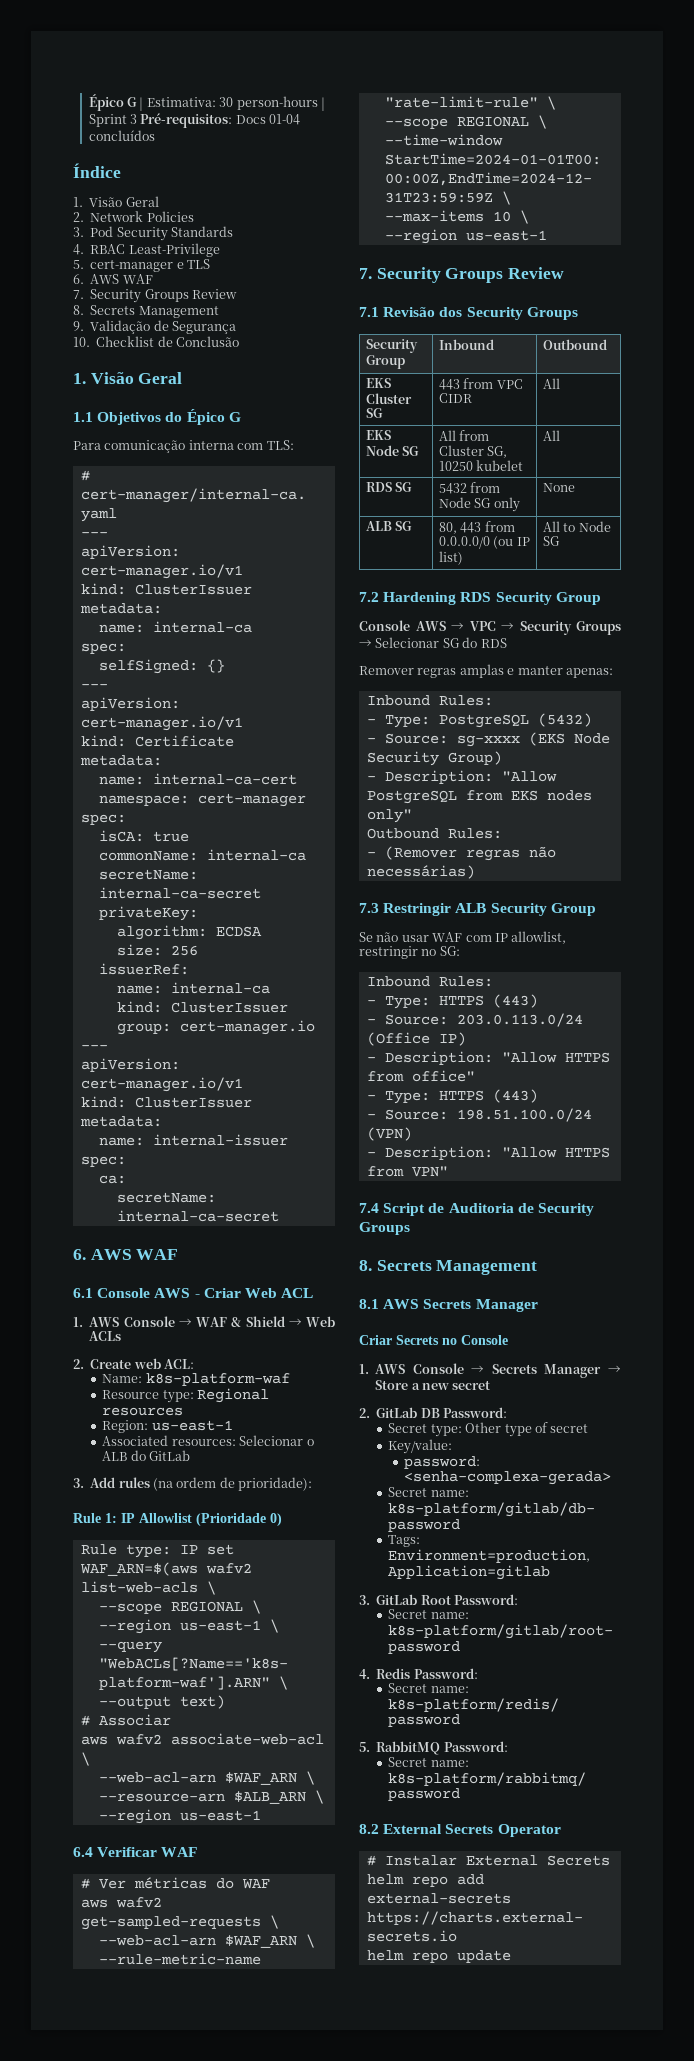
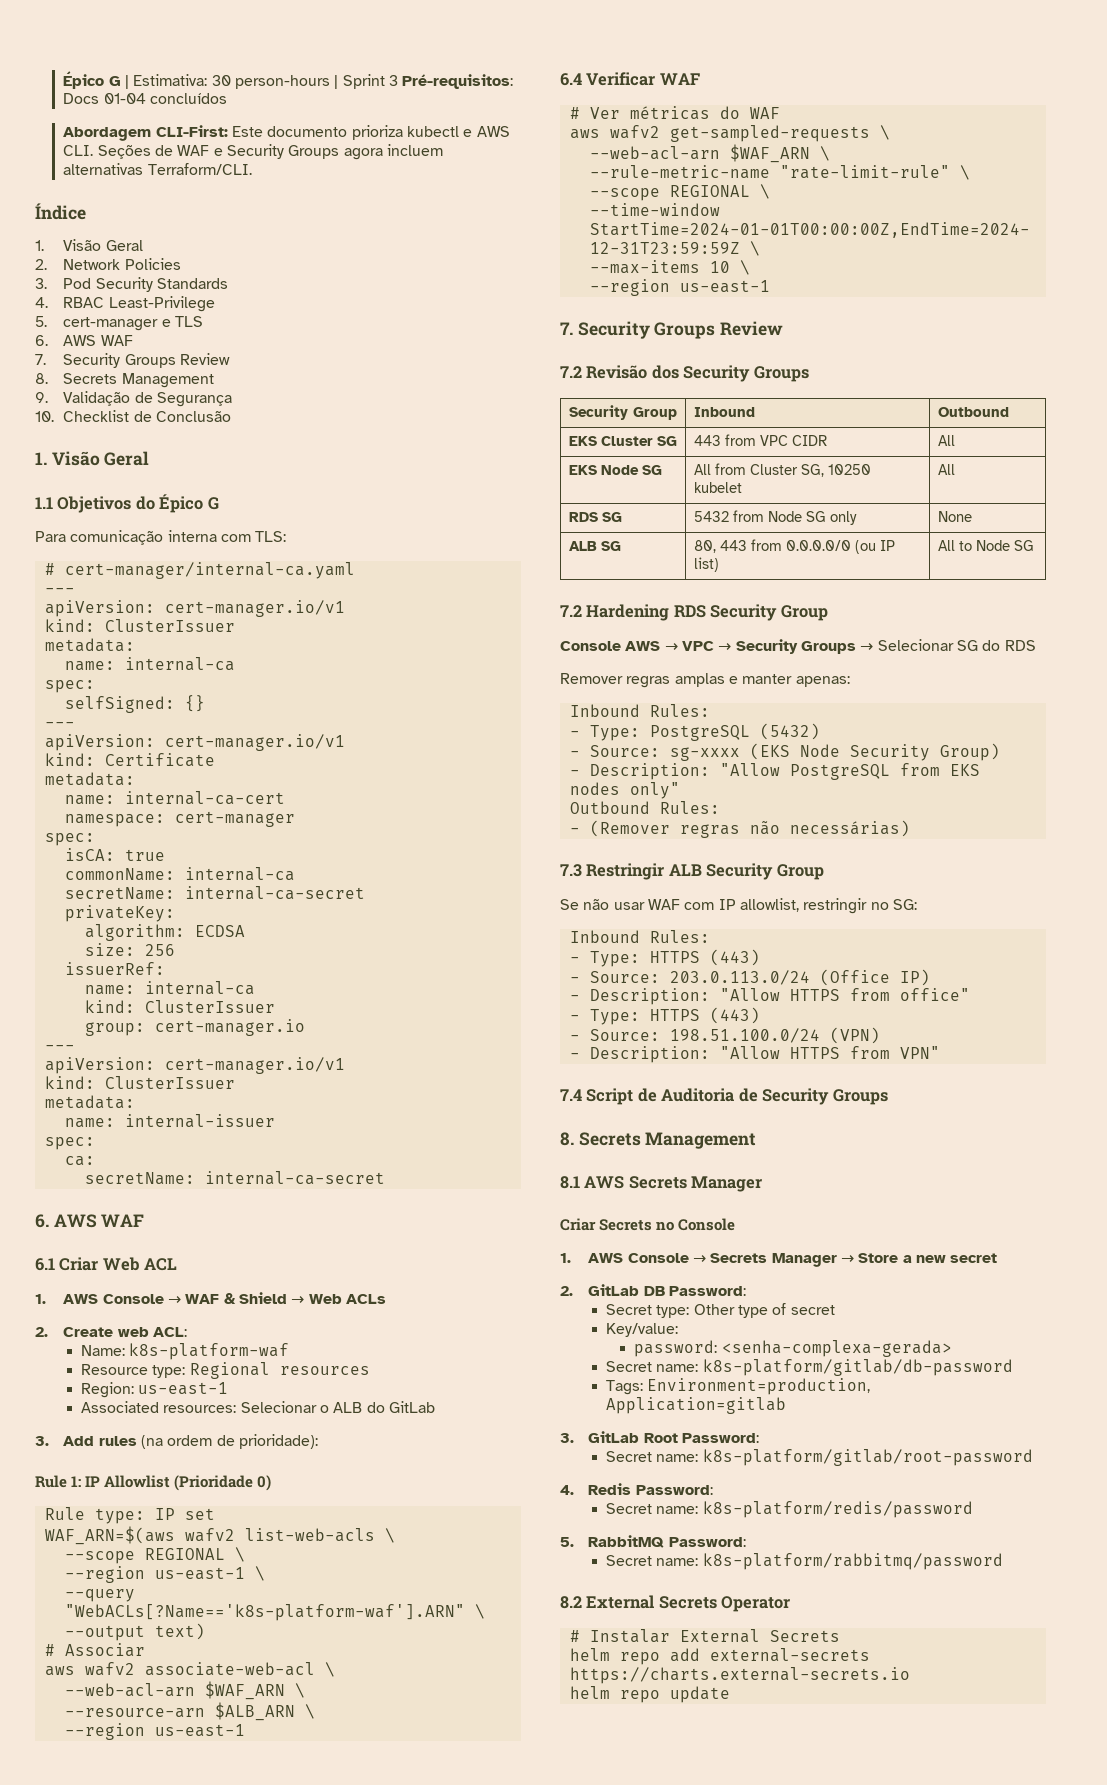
+ Abordagem CLI-First: Este documento prioriza kubectl e AWS CLI. Seções de WAF e Security Groups agora incluem alternativas Terraform/CLI.
- 6.1 Console AWS - Criar Web ACL
+ 6.1 Criar Web ACL
- 7.1 Revisão dos Security Groups
+ 7.2 Revisão dos Security Groups

